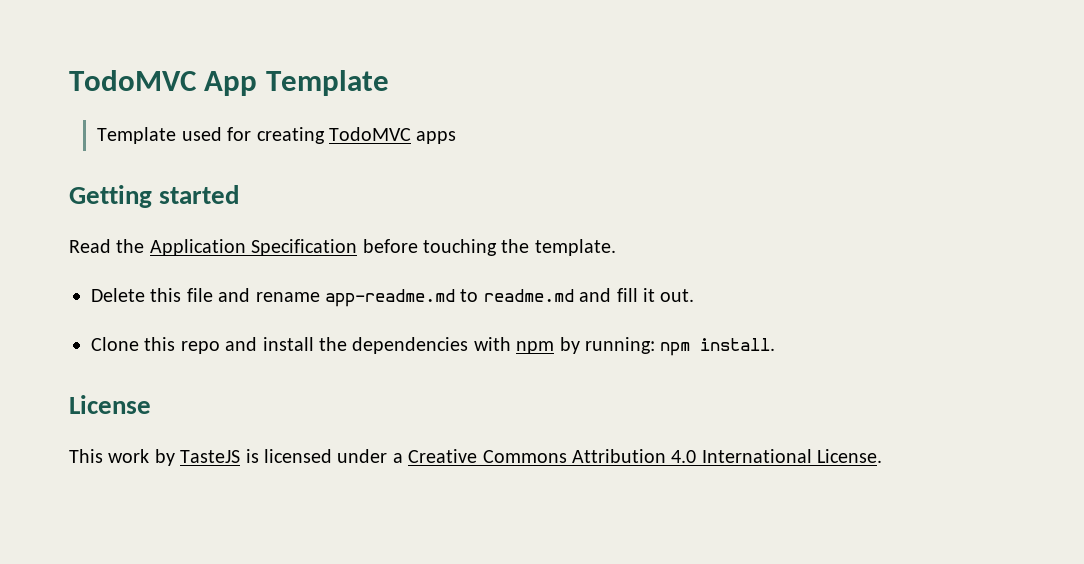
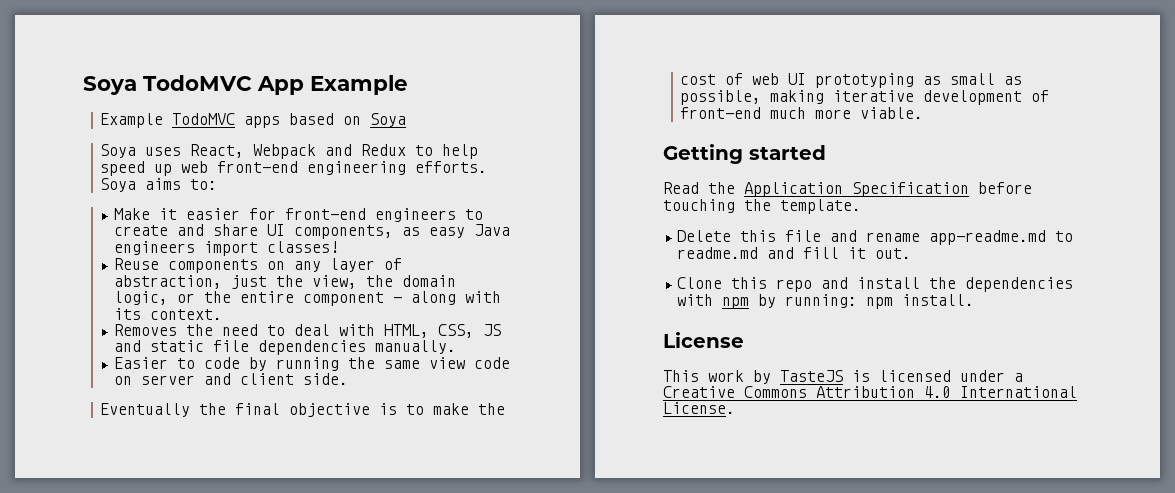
- TodoMVC App Template
- Template used for creating TodoMVC apps
+ Soya TodoMVC App Example
+ Example TodoMVC apps based on Soya
+ Soya uses React, Webpack and Redux to help speed up web front-end engineering efforts. Soya aims to:
+ Make it easier for front-end engineers to create and share UI components, as easy Java engineers import classes!
+ Reuse components on any layer of abstraction, just the view, the domain logic, or the entire component - along with its context.
+ Removes the need to deal with HTML, CSS, JS and static file dependencies manually.
+ Easier to code by running the same view code on server and client side.
+ Eventually the final objective is to make the cost of web UI prototyping as small as possible, making iterative development of front-end much more viable.

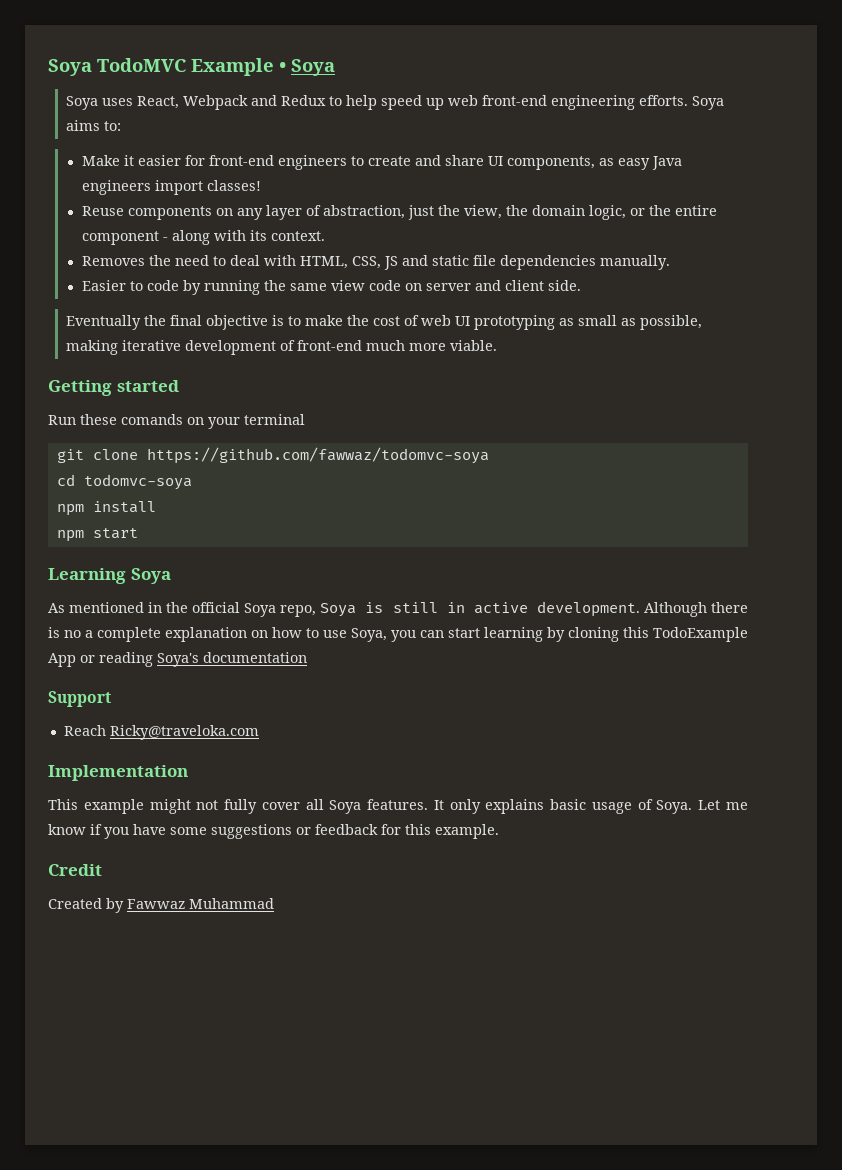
- Soya TodoMVC App Example
- Example TodoMVC apps based on Soya
+ Soya TodoMVC Example • Soya
- Read the Application Specification before touching the template.
- Delete this file and rename app-readme.md to readme.md and fill it out.
- Clone this repo and install the dependencies with npm by running: npm install.
- License
- This work by TasteJS is licensed under a Creative Commons Attribution 4.0 International License.
+ Run these comands on your terminal
+ git clone https://github.com/fawwaz/todomvc-soya
+ cd todomvc-soya
+ npm install
+ npm start
+ Learning Soya
+ As mentioned in the official Soya repo, Soya is still in active development. Although there is no a complete explanation on how to use Soya, you can start learning by cloning this TodoExample App or reading Soya's documentation
+ Support
+ Reach Ricky@traveloka.com
+ Implementation
+ This example might not fully cover all Soya features. It only explains basic usage of Soya. Let me know if you have some suggestions or feedback for this example.
+ Credit
+ Created by Fawwaz Muhammad

